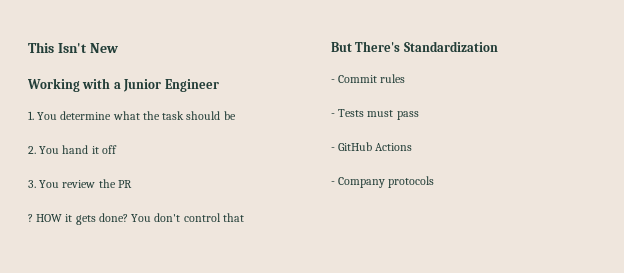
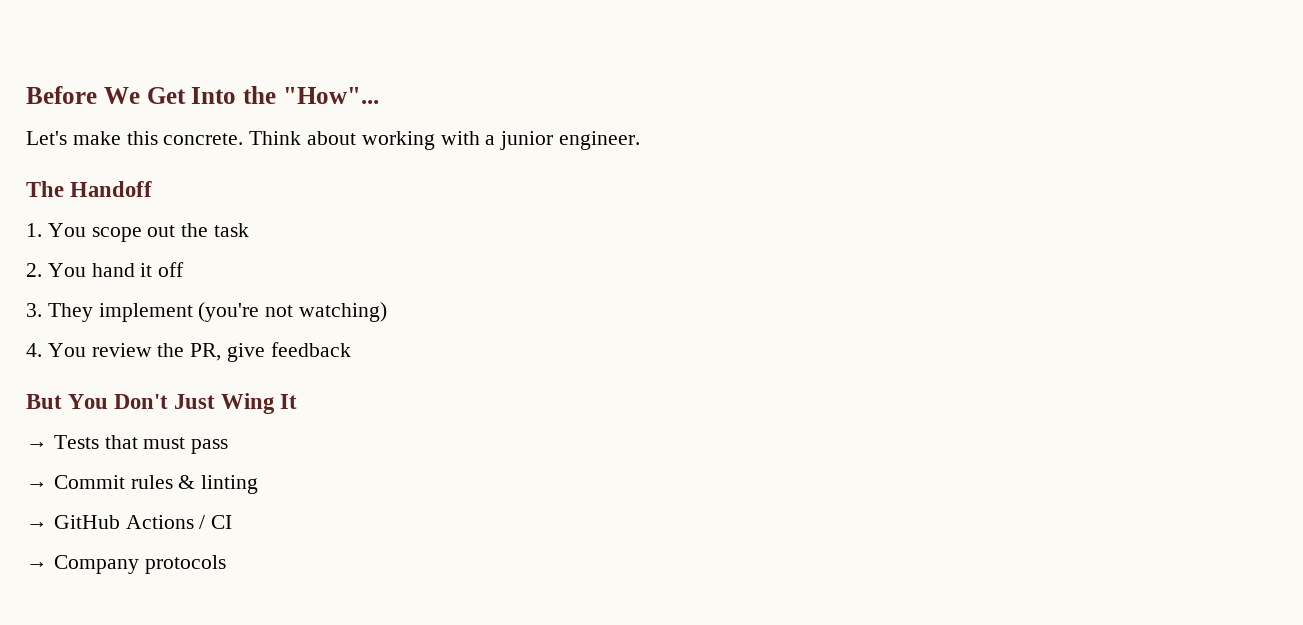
- This Isn't New
- Working with a Junior Engineer
+ Before We Get Into the "How"...
+ Let's make this concrete. Think about working with a junior engineer.
+ The Handoff
- 1. You determine what the task should be
+ 1. You scope out the task
- 3. You review the PR
- ? HOW it gets done? You don't control that
- But There's Standardization
- - Commit rules
- - Tests must pass
- - GitHub Actions
- - Company protocols
+ 3. They implement (you're not watching)
+ 4. You review the PR, give feedback
+ But You Don't Just Wing It
+ → Tests that must pass
+ → Commit rules & linting
+ → GitHub Actions / CI
+ → Company protocols

